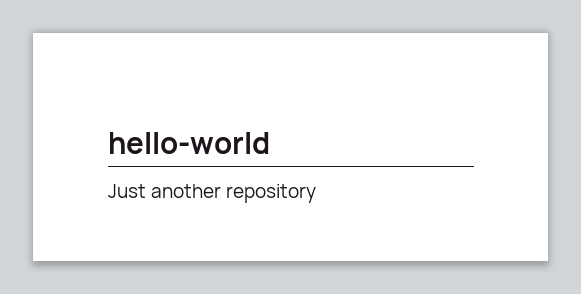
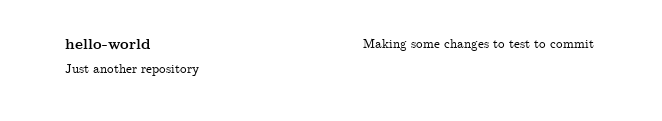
+ Making some changes to test to commit

